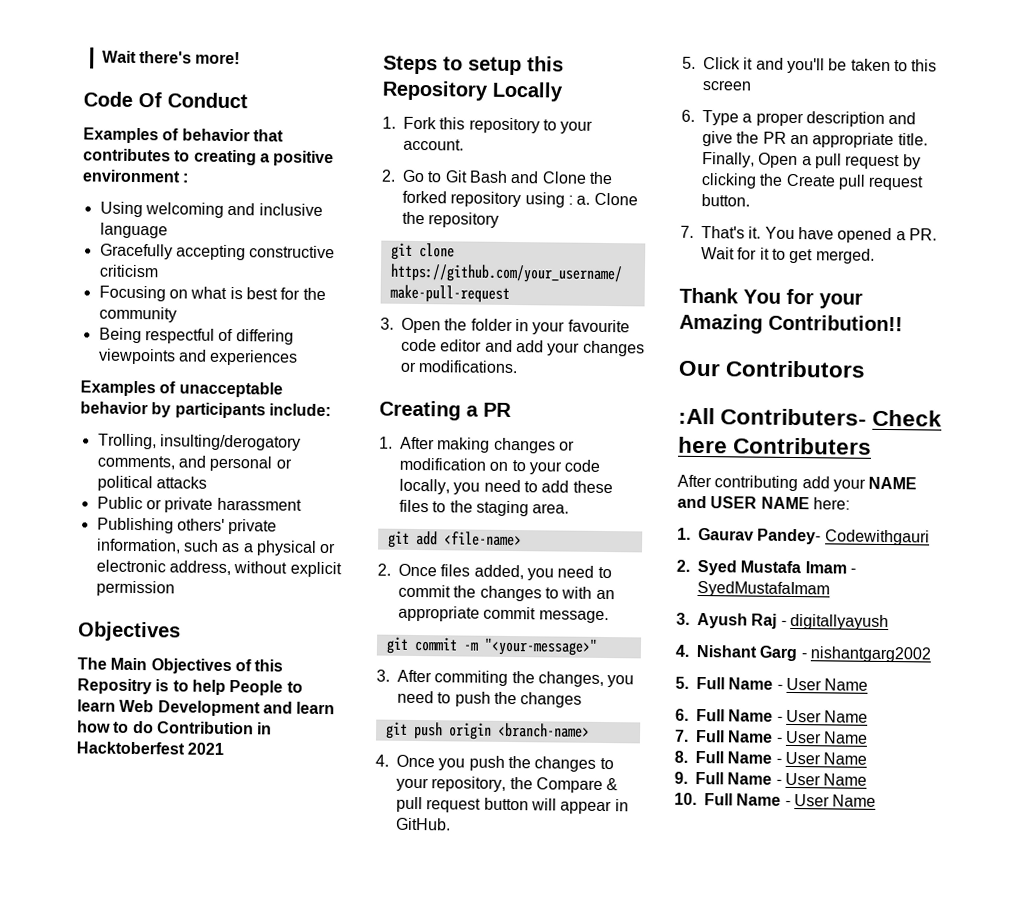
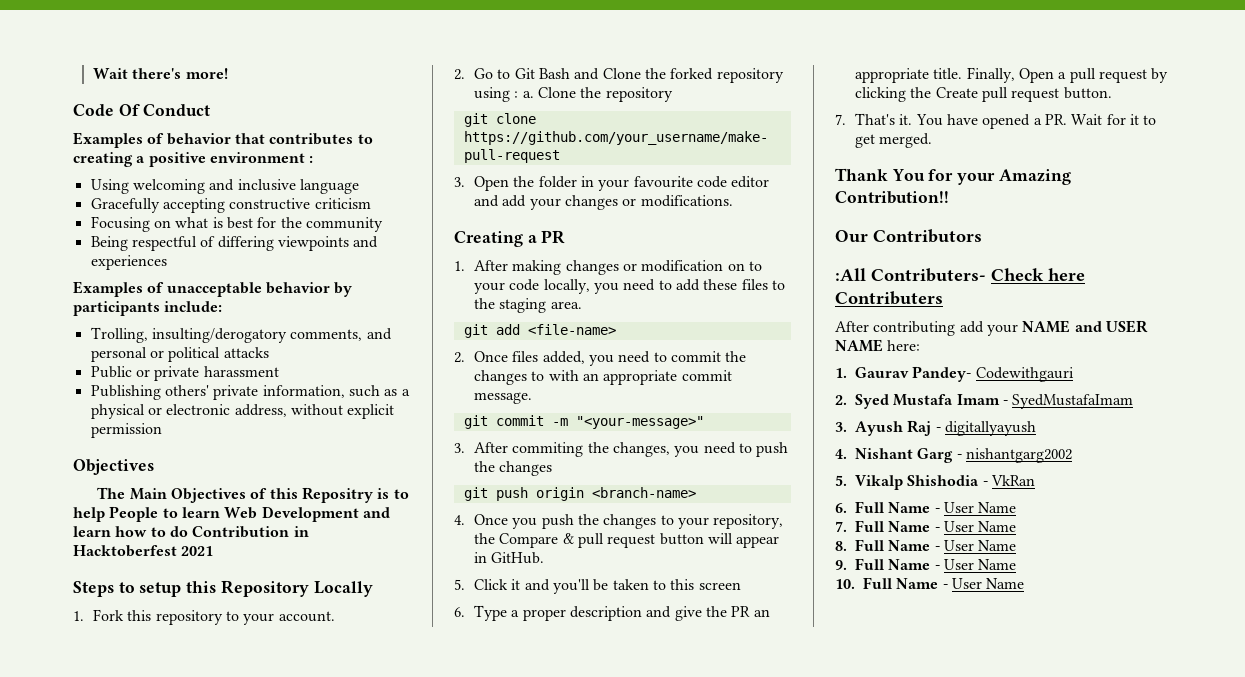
- 5. Full Name - User Name
+ 5. Vikalp Shishodia - VkRan

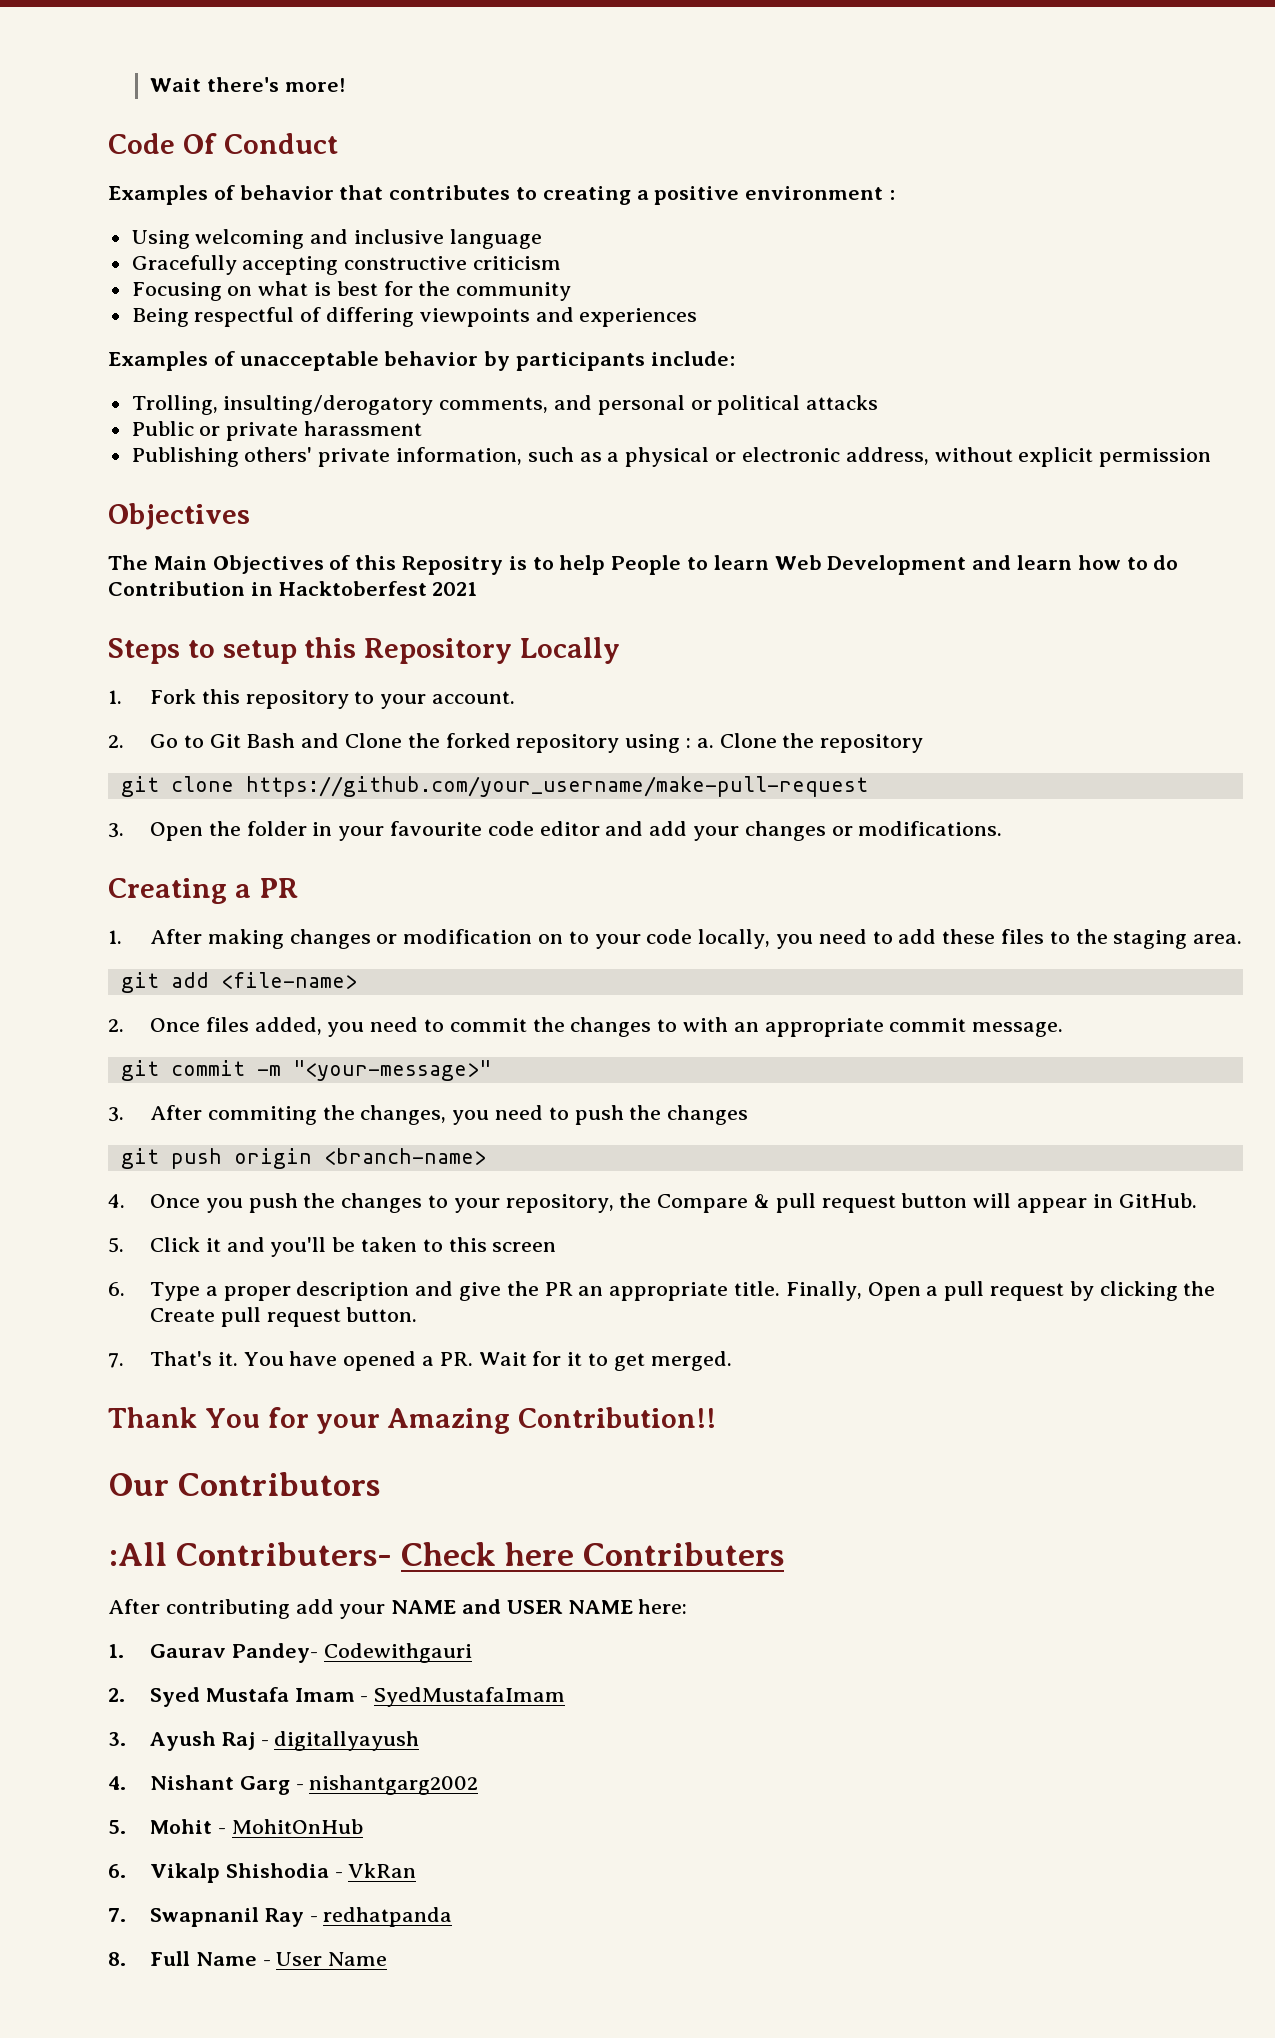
- 5. Vikalp Shishodia - VkRan
+ 5. Mohit - MohitOnHub
+ 6. Vikalp Shishodia - VkRan
- 6. Full Name - User Name
- 7. Full Name - User Name
+ 7. Swapnanil Ray - redhatpanda
  8. Full Name - User Name
- 9. Full Name - User Name
- 10. Full Name - User Name

